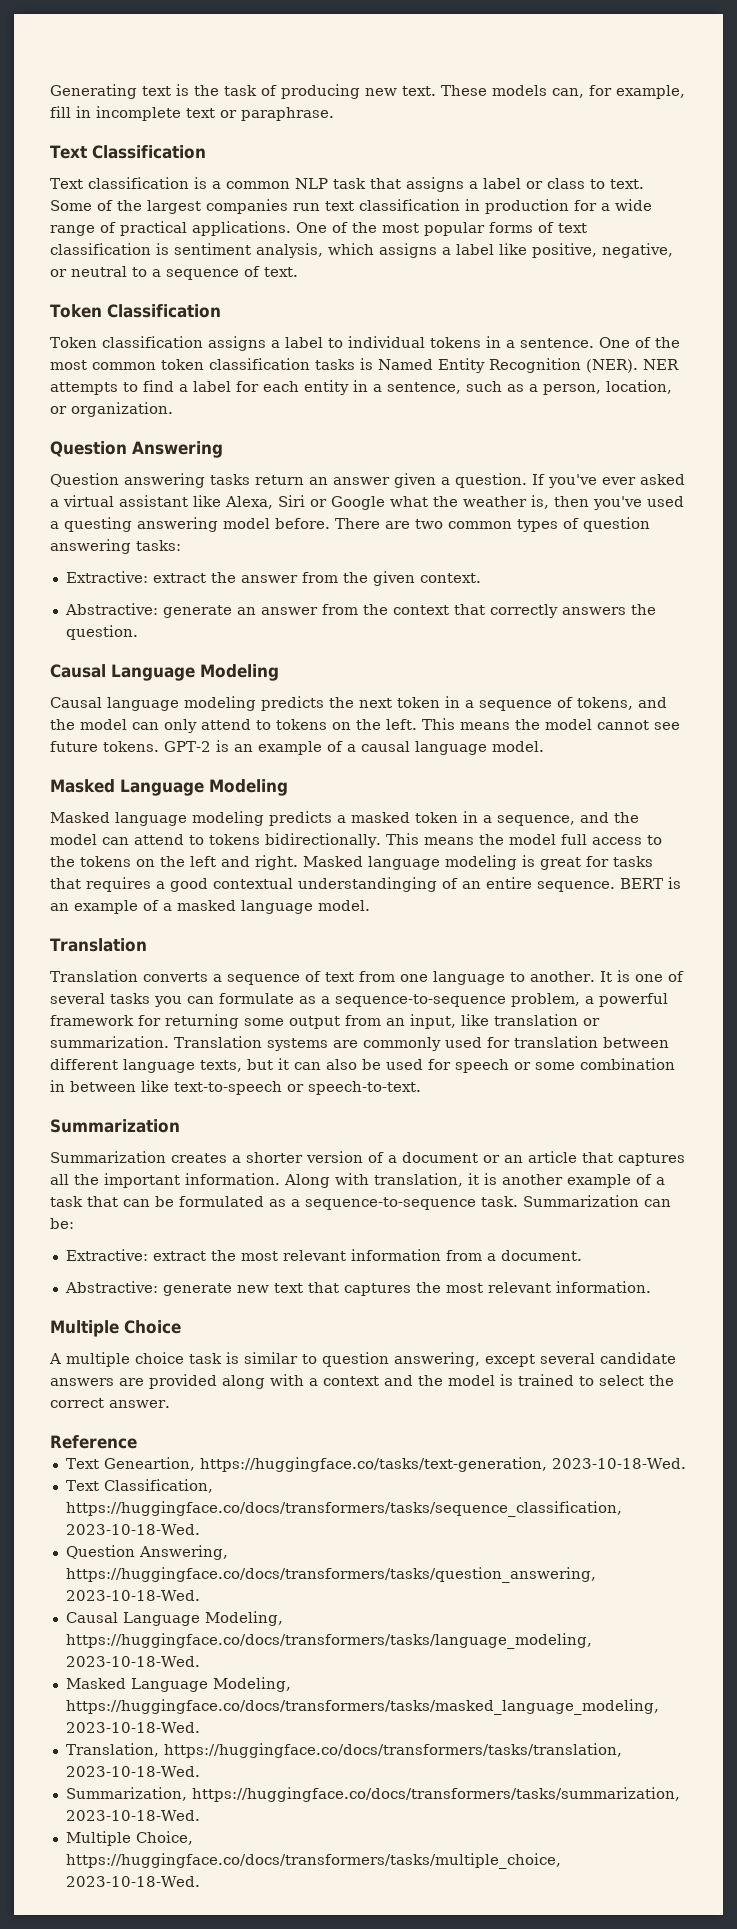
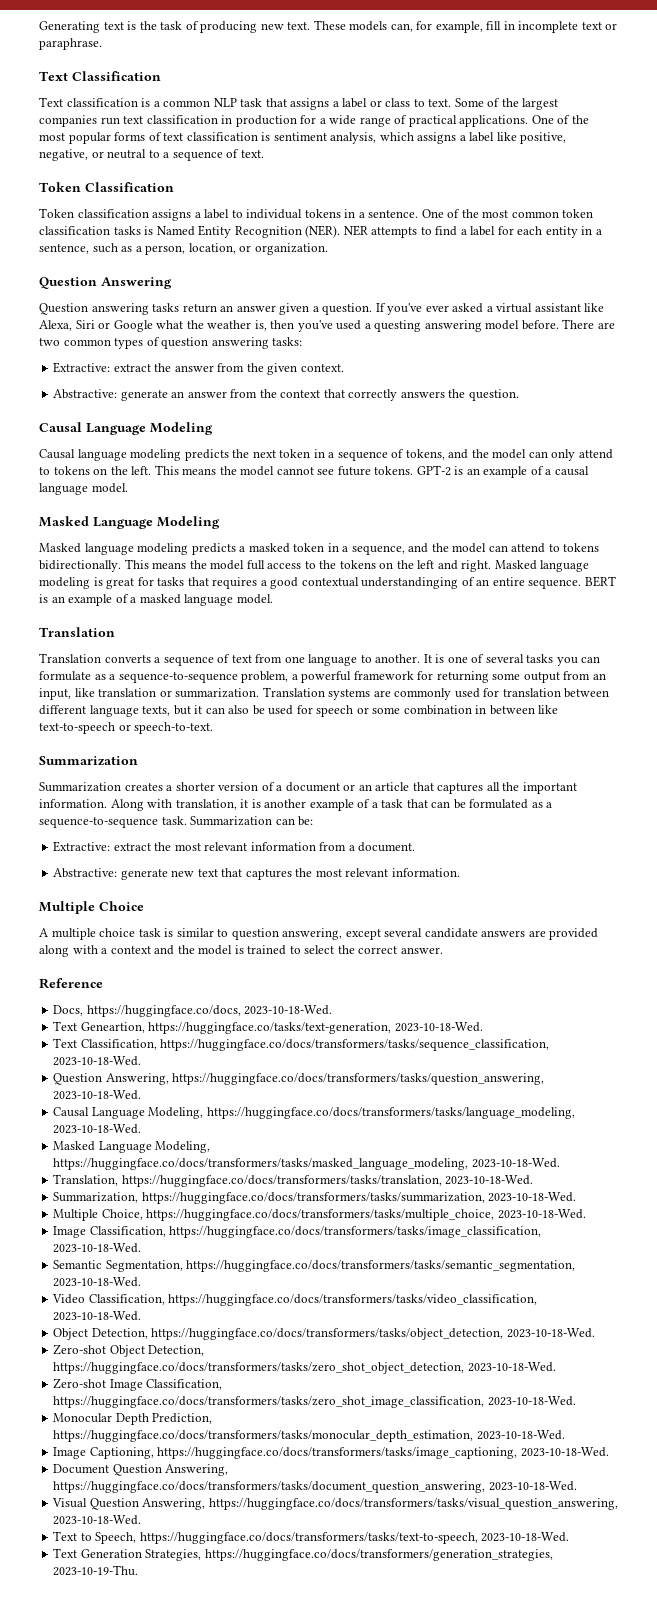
+ Docs, https://huggingface.co/docs, 2023-10-18-Wed.
+ Image Classification, https://huggingface.co/docs/transformers/tasks/image_classification, 2023-10-18-Wed.
+ Semantic Segmentation, https://huggingface.co/docs/transformers/tasks/semantic_segmentation, 2023-10-18-Wed.
+ Video Classification, https://huggingface.co/docs/transformers/tasks/video_classification, 2023-10-18-Wed.
+ Object Detection, https://huggingface.co/docs/transformers/tasks/object_detection, 2023-10-18-Wed.
+ Zero-shot Object Detection, https://huggingface.co/docs/transformers/tasks/zero_shot_object_detection, 2023-10-18-Wed.
+ Zero-shot Image Classification, https://huggingface.co/docs/transformers/tasks/zero_shot_image_classification, 2023-10-18-Wed.
+ Monocular Depth Prediction, https://huggingface.co/docs/transformers/tasks/monocular_depth_estimation, 2023-10-18-Wed.
+ Image Captioning, https://huggingface.co/docs/transformers/tasks/image_captioning, 2023-10-18-Wed.
+ Document Question Answering, https://huggingface.co/docs/transformers/tasks/document_question_answering, 2023-10-18-Wed.
+ Visual Question Answering, https://huggingface.co/docs/transformers/tasks/visual_question_answering, 2023-10-18-Wed.
+ Text to Speech, https://huggingface.co/docs/transformers/tasks/text-to-speech, 2023-10-18-Wed.
+ Text Generation Strategies, https://huggingface.co/docs/transformers/generation_strategies, 2023-10-19-Thu.

